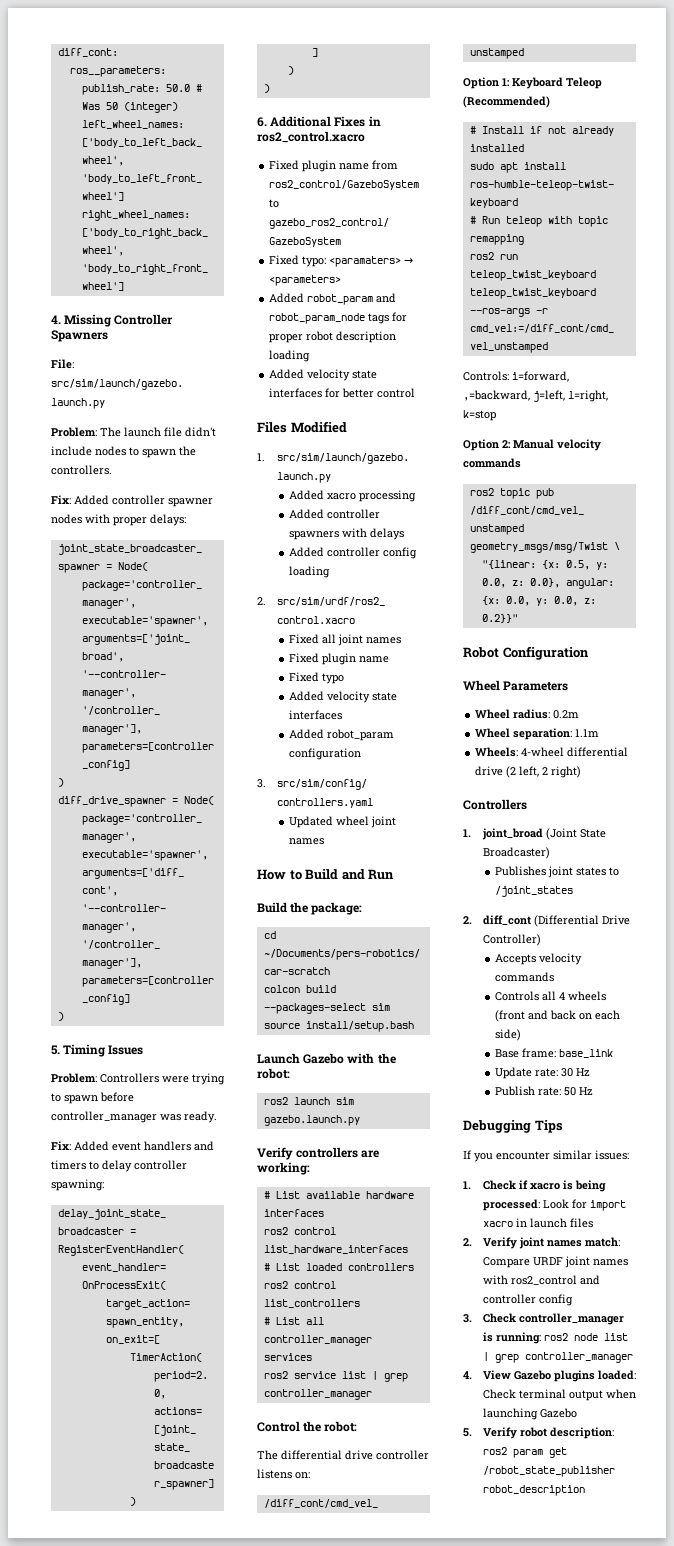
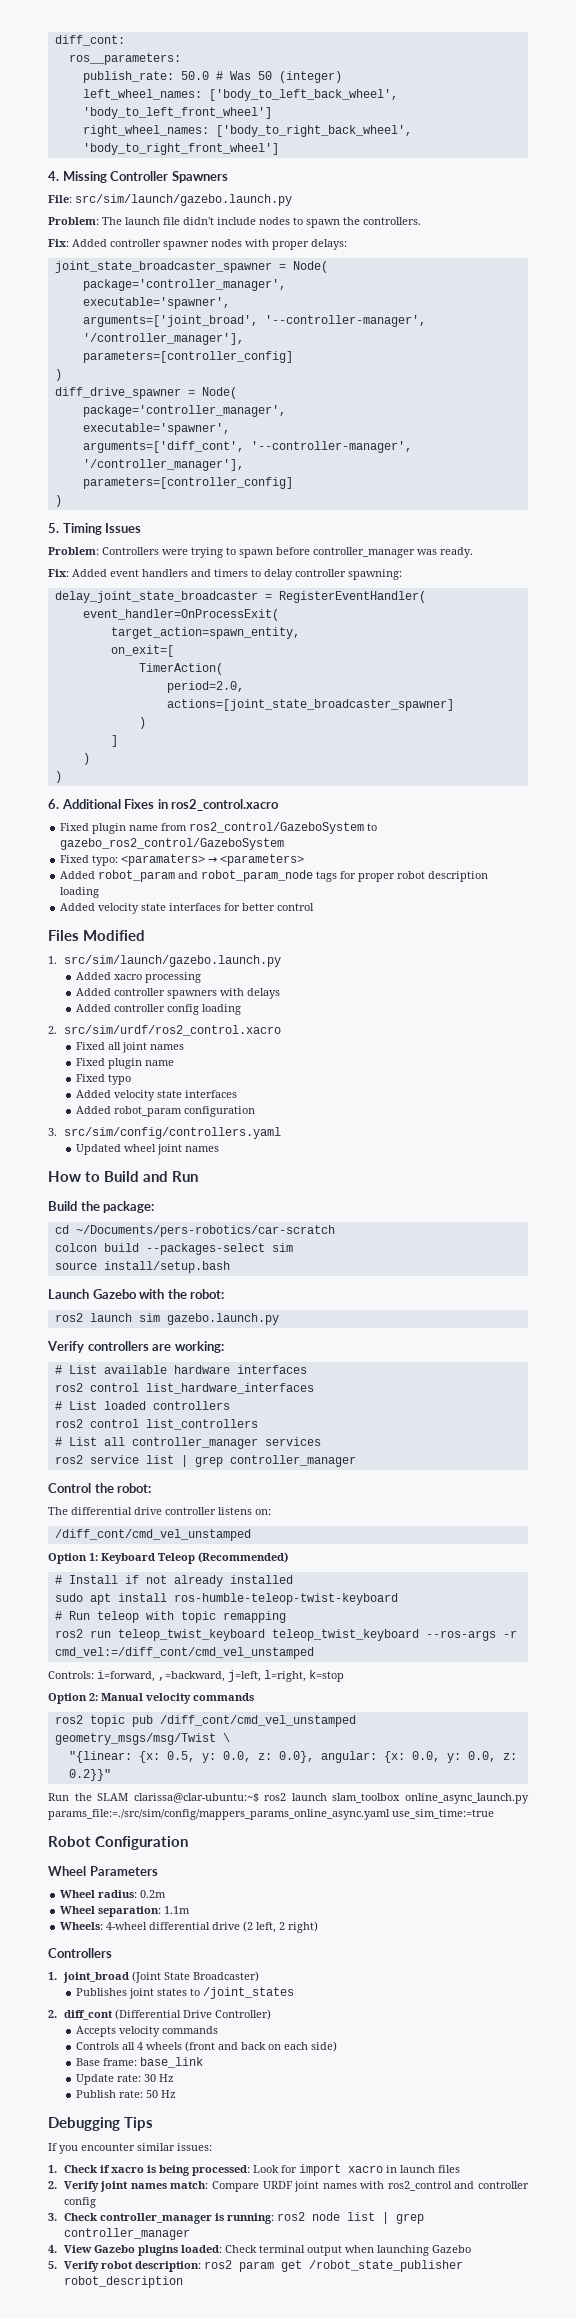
+ Run the SLAM clarissa@clar-ubuntu:~$ ros2 launch slam_toolbox online_async_launch.py params_file:=./src/sim/config/mappers_params_online_async.yaml use_sim_time:=true

